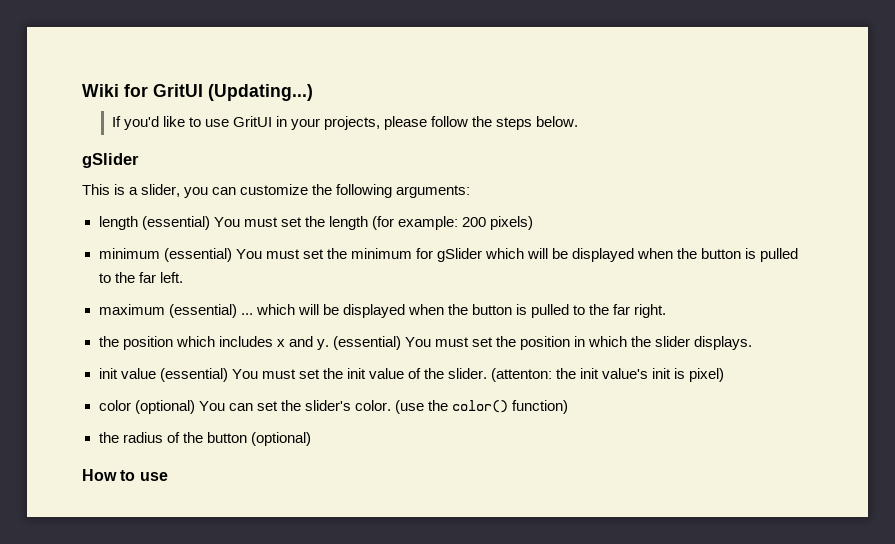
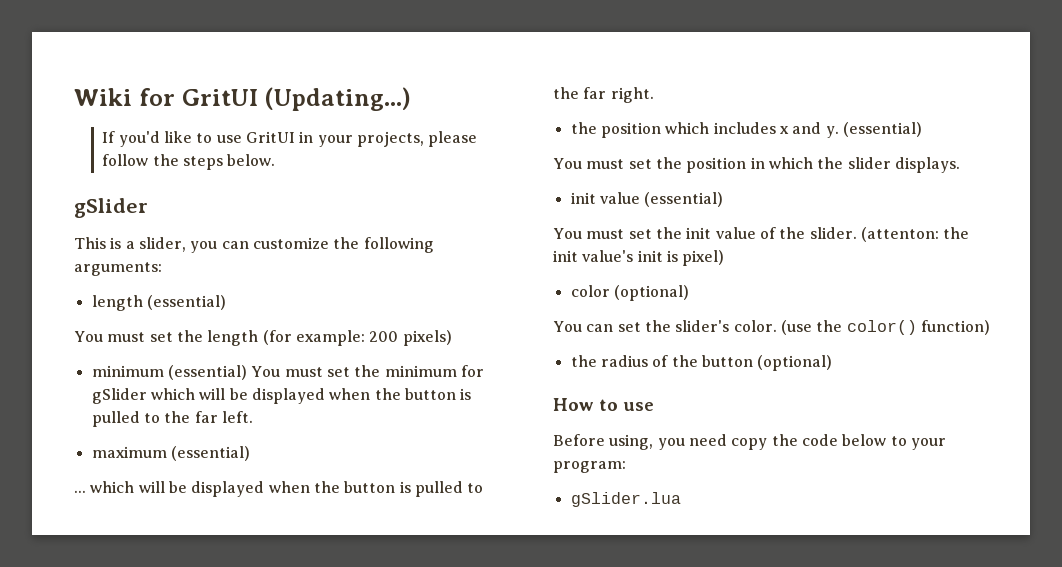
- length (essential) You must set the length (for example: 200 pixels)
+ length (essential)
+ You must set the length (for example: 200 pixels)
- maximum (essential) ... which will be displayed when the button is pulled to the far right.
+ maximum (essential)
+ ... which will be displayed when the button is pulled to the far right.
- the position which includes x and y. (essential) You must set the position in which the slider displays.
+ the position which includes x and y. (essential)
+ You must set the position in which the slider displays.
- init value (essential) You must set the init value of the slider.
+ init value (essential)
+ You must set the init value of the slider.
- color (optional) You can set the slider's color.
+ color (optional)
+ You can set the slider's color.
+ Before using, you need copy the code below to your program:
+ gSlider.lua

